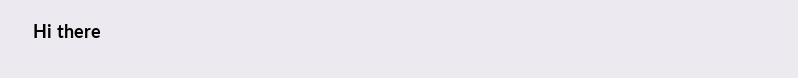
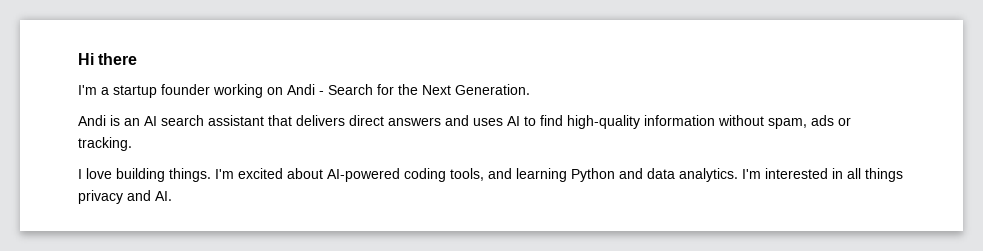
+ I'm a startup founder working on Andi - Search for the Next Generation.
+ Andi is an AI search assistant that delivers direct answers and uses AI to find high-quality information without spam, ads or tracking.
+ I love building things. I'm excited about AI-powered coding tools, and learning Python and data analytics. I'm interested in all things privacy and AI.

